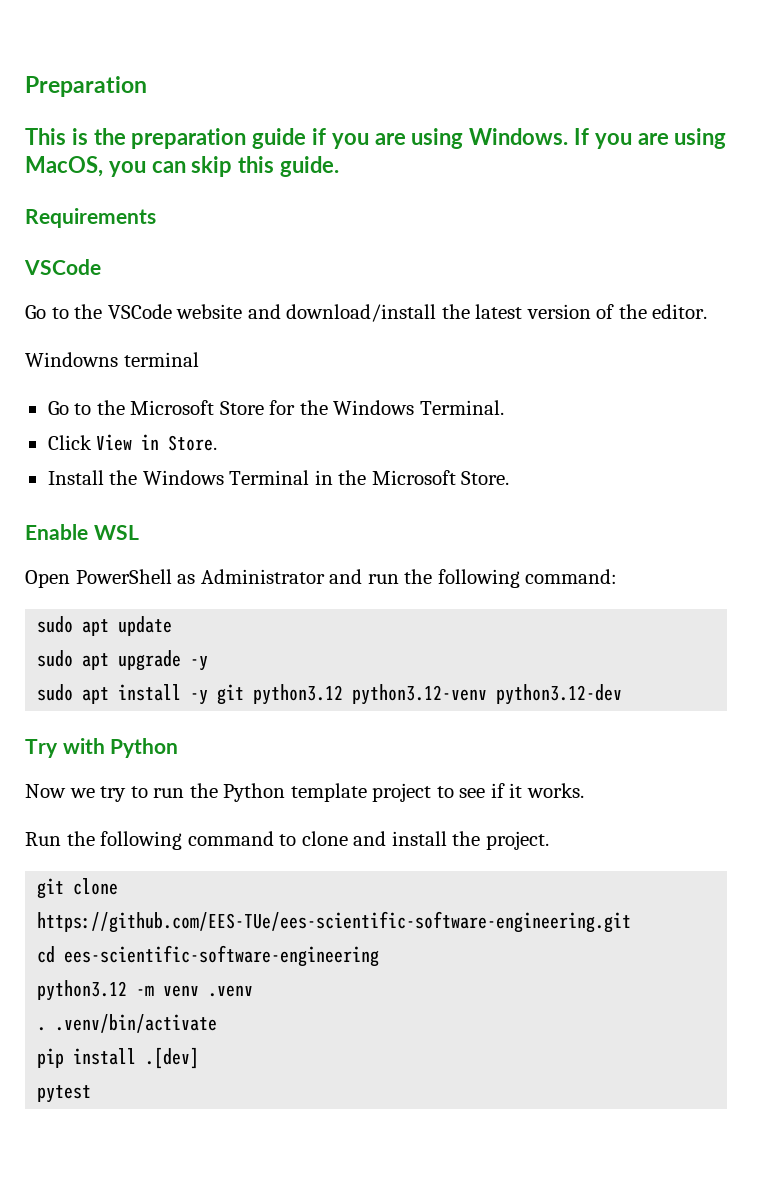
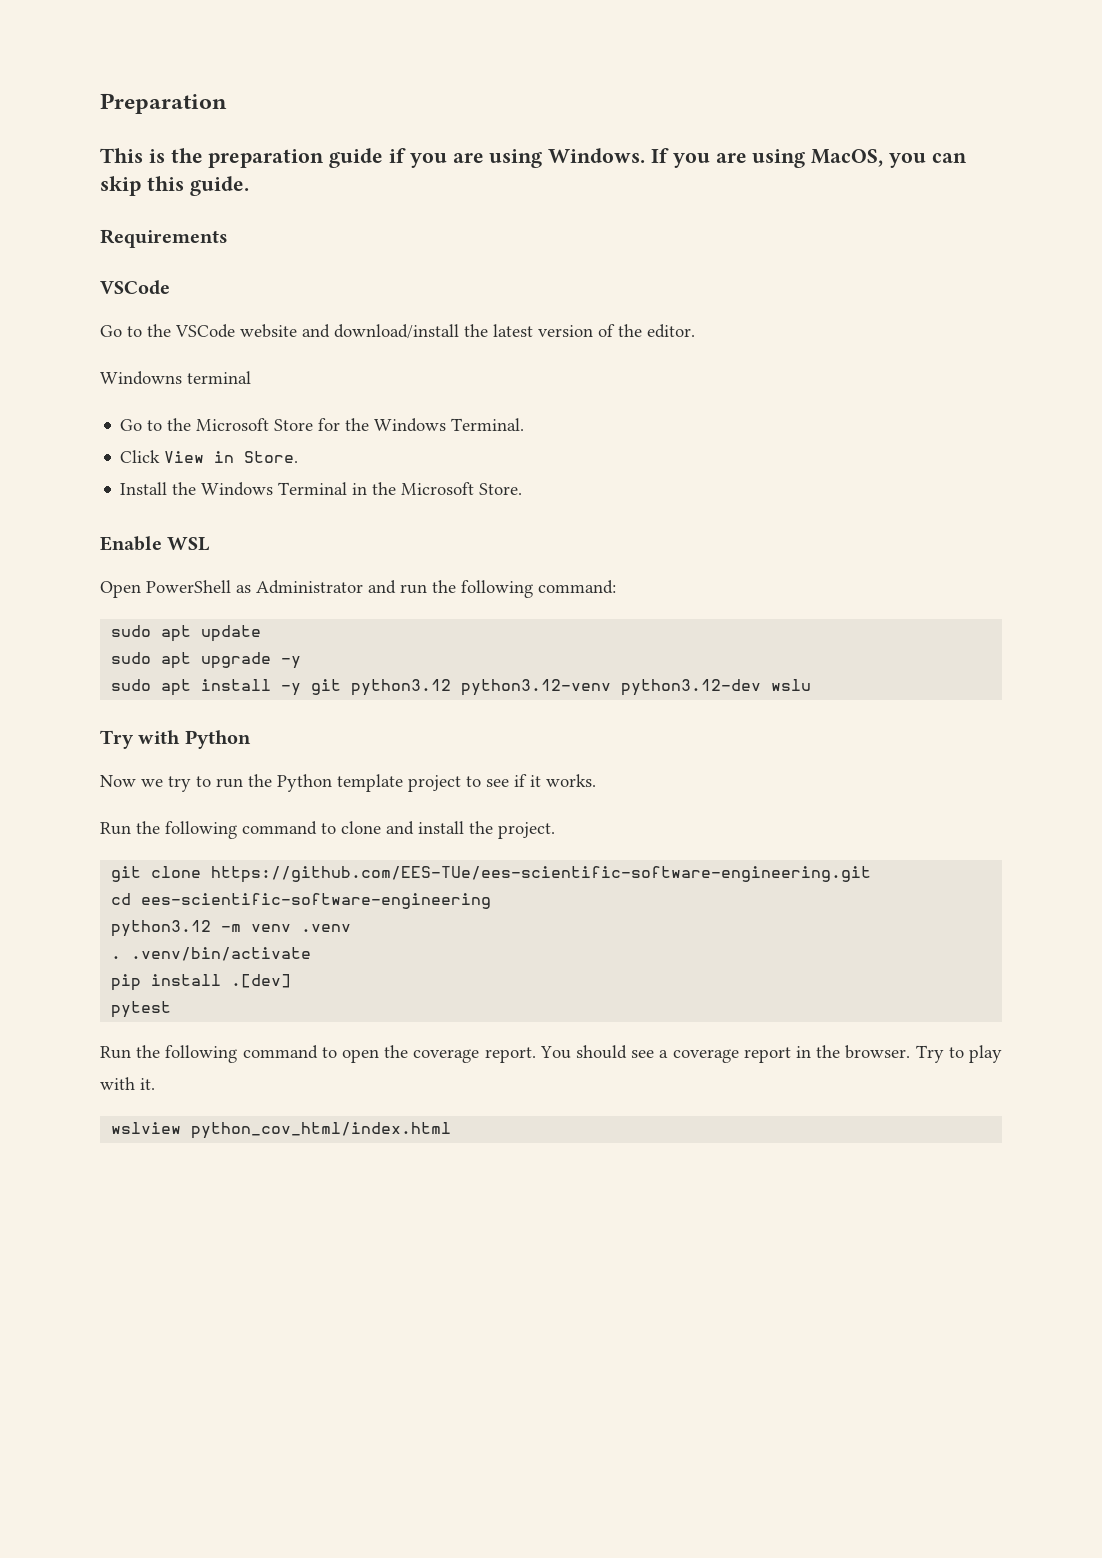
- sudo apt install -y git python3.12 python3.12-venv python3.12-dev
+ sudo apt install -y git python3.12 python3.12-venv python3.12-dev wslu
+ Run the following command to open the coverage report. You should see a coverage report in the browser. Try to play with it.
+ wslview python_cov_html/index.html

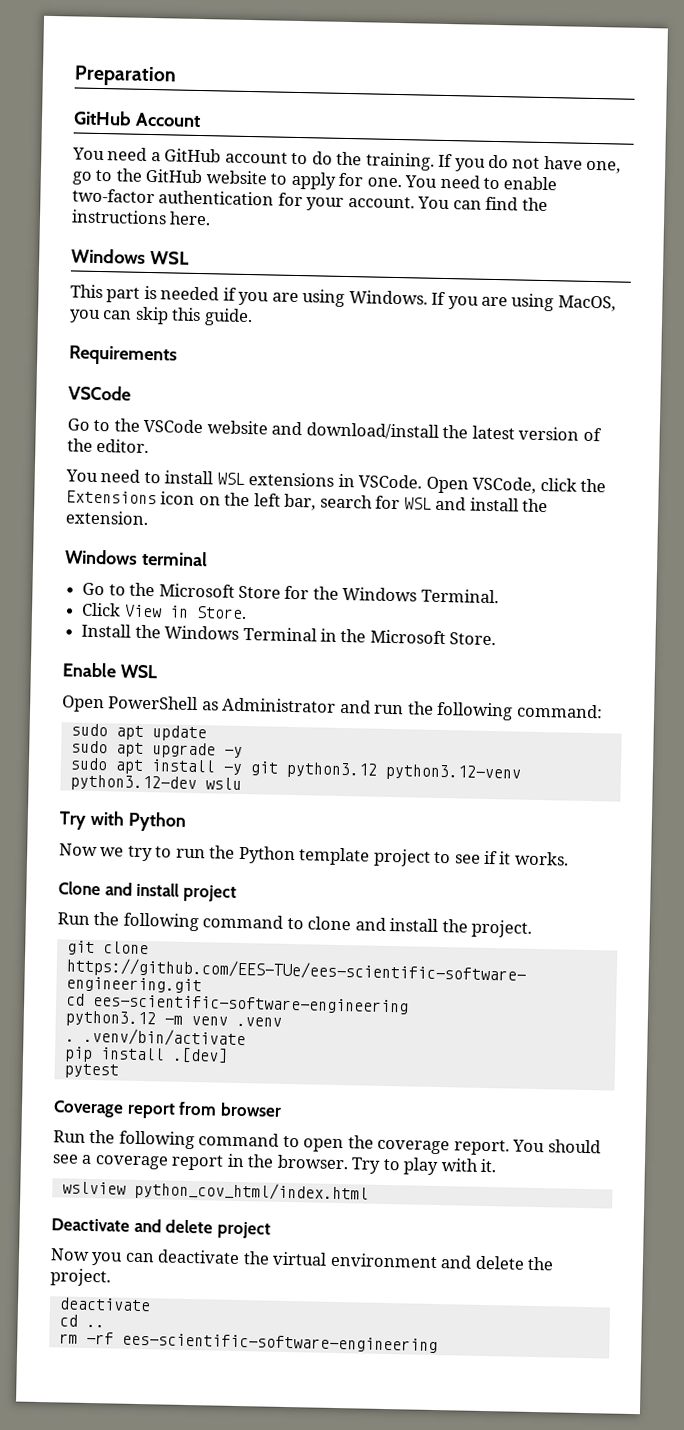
- This is the preparation guide if you are using Windows.
+ GitHub Account
+ You need a GitHub account to do the training. If you do not have one, go to the GitHub website to apply for one. You need to enable two-factor authentication for your account. You can find the instructions here.
+ Windows WSL
+ This part is needed if you are using Windows.
- Windowns terminal
+ You need to install WSL extensions in VSCode. Open VSCode, click the Extensions icon on the left bar, search for WSL and install the extension.
+ Windows terminal
+ Clone and install project
+ Coverage report from browser
+ Deactivate and delete project
+ Now you can deactivate the virtual environment and delete the project.
+ deactivate
+ cd ..
+ rm -rf ees-scientific-software-engineering

